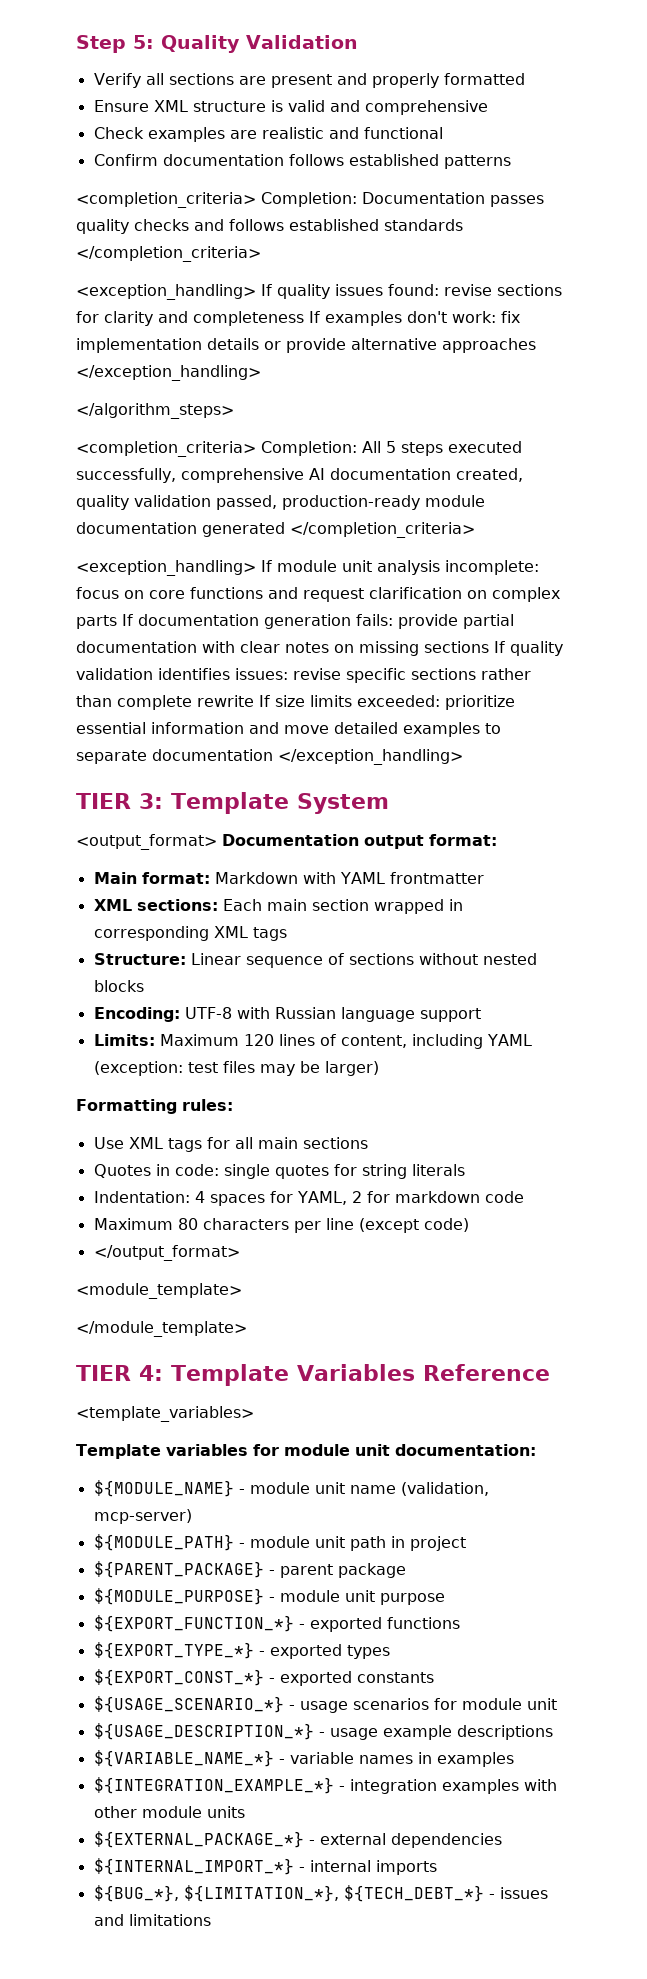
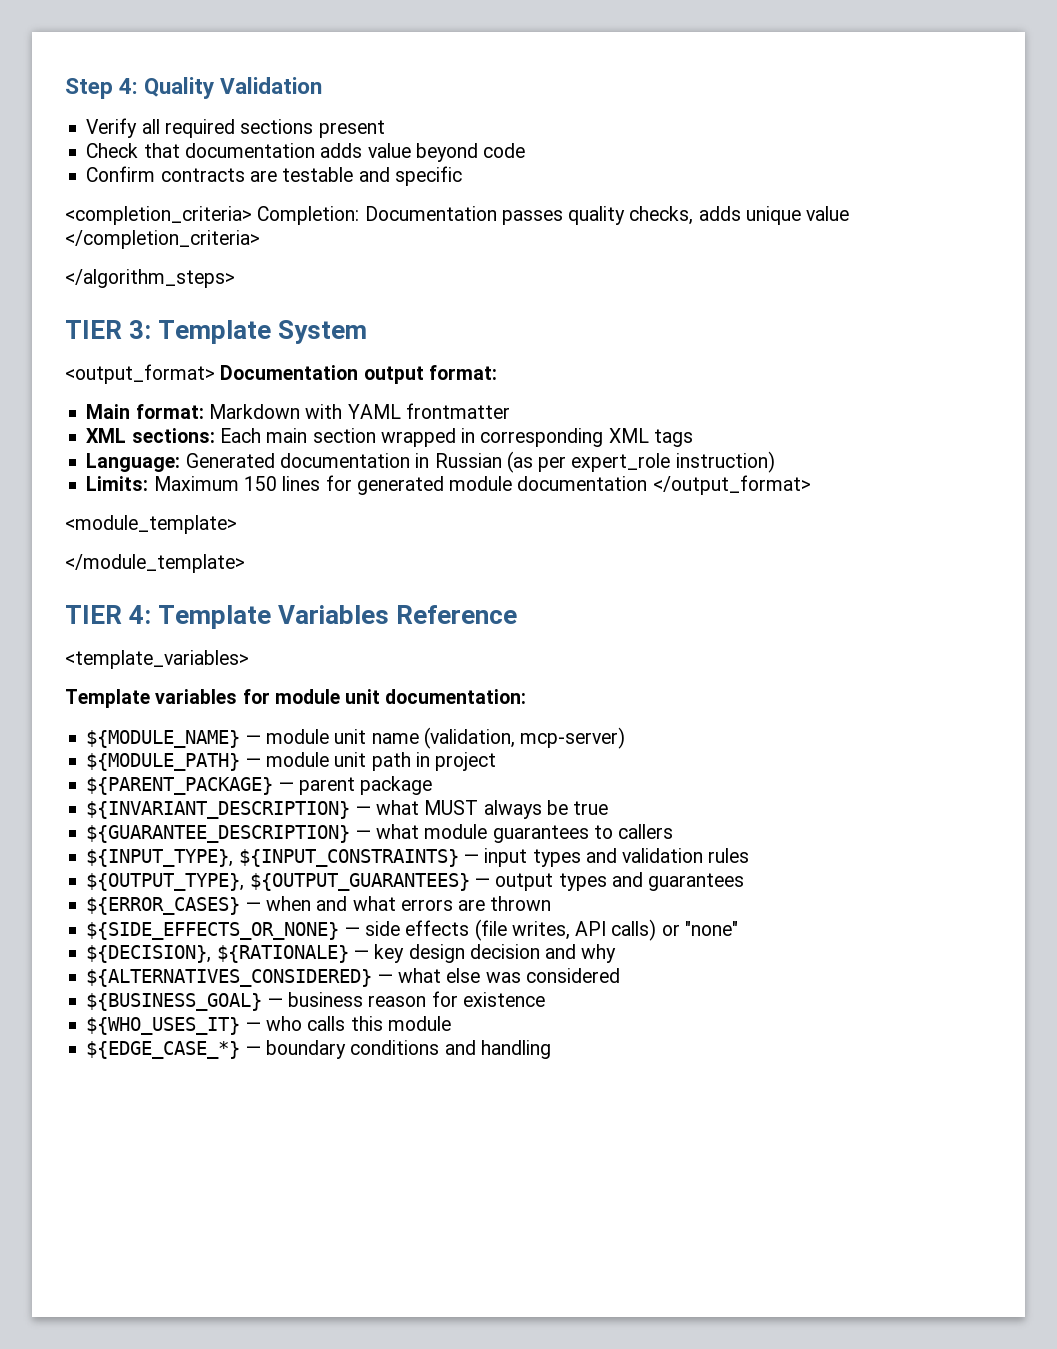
- Step 5: Quality Validation
+ Step 4: Quality Validation
- Verify all sections are present and properly formatted
- Ensure XML structure is valid and comprehensive
- Check examples are realistic and functional
- Confirm documentation follows established patterns
+ Verify all required sections present
+ Check that documentation adds value beyond code
+ Confirm contracts are testable and specific
- <completion_criteria> Completion: Documentation passes quality checks and follows established standards </completion_criteria>
- <exception_handling> If quality issues found: revise sections for clarity and completeness If examples don't work: fix implementation details or provide alternative approaches </exception_handling>
+ <completion_criteria> Completion: Documentation passes quality checks, adds unique value </completion_criteria>
  </algorithm_steps>
- <completion_criteria> Completion: All 5 steps executed successfully, comprehensive AI documentation created, quality validation passed, production-ready module documentation generated </completion_criteria>
- <exception_handling> If module unit analysis incomplete: focus on core functions and request clarification on complex parts If documentation generation fails: provide partial documentation with clear notes on missing sections If quality validation identifies issues: revise specific sections rather than complete rewrite If size limits exceeded: prioritize essential information and move detailed examples to separate documentation </exception_handling>
- Structure: Linear sequence of sections without nested blocks
- Encoding: UTF-8 with Russian language support
- Limits: Maximum 120 lines of content, including YAML (exception: test files may be larger)
- Formatting rules:
- Use XML tags for all main sections
- Quotes in code: single quotes for string literals
- Indentation: 4 spaces for YAML, 2 for markdown code
- Maximum 80 characters per line (except code)
- </output_format>
+ Language: Generated documentation in Russian (as per expert_role instruction)
+ Limits: Maximum 150 lines for generated module documentation </output_format>
- ${MODULE_NAME} - module unit name (validation, mcp-server)
+ ${MODULE_NAME} — module unit name (validation, mcp-server)
- ${MODULE_PATH} - module unit path in project
+ ${MODULE_PATH} — module unit path in project
- ${PARENT_PACKAGE} - parent package
+ ${PARENT_PACKAGE} — parent package
- ${MODULE_PURPOSE} - module unit purpose
- ${EXPORT_FUNCTION_*} - exported functions
- ${EXPORT_TYPE_*} - exported types
- ${EXPORT_CONST_*} - exported constants
- ${USAGE_SCENARIO_*} - usage scenarios for module unit
- ${USAGE_DESCRIPTION_*} - usage example descriptions
- ${VARIABLE_NAME_*} - variable names in examples
- ${INTEGRATION_EXAMPLE_*} - integration examples with other module units
- ${EXTERNAL_PACKAGE_*} - external dependencies
- ${INTERNAL_IMPORT_*} - internal imports
- ${BUG_*}, ${LIMITATION_*}, ${TECH_DEBT_*} - issues and limitations
+ ${INVARIANT_DESCRIPTION} — what MUST always be true
+ ${GUARANTEE_DESCRIPTION} — what module guarantees to callers
+ ${INPUT_TYPE}, ${INPUT_CONSTRAINTS} — input types and validation rules
+ ${OUTPUT_TYPE}, ${OUTPUT_GUARANTEES} — output types and guarantees
+ ${ERROR_CASES} — when and what errors are thrown
+ ${SIDE_EFFECTS_OR_NONE} — side effects (file writes, API calls) or "none"
+ ${DECISION}, ${RATIONALE} — key design decision and why
+ ${ALTERNATIVES_CONSIDERED} — what else was considered
+ ${BUSINESS_GOAL} — business reason for existence
+ ${WHO_USES_IT} — who calls this module
+ ${EDGE_CASE_*} — boundary conditions and handling

